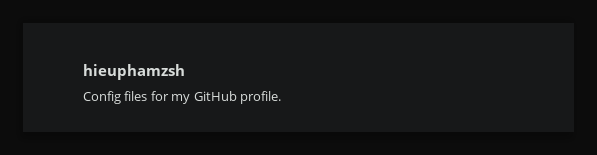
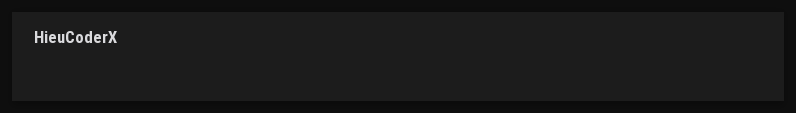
- hieuphamzsh
- Config files for my GitHub profile.
+ HieuCoderX

